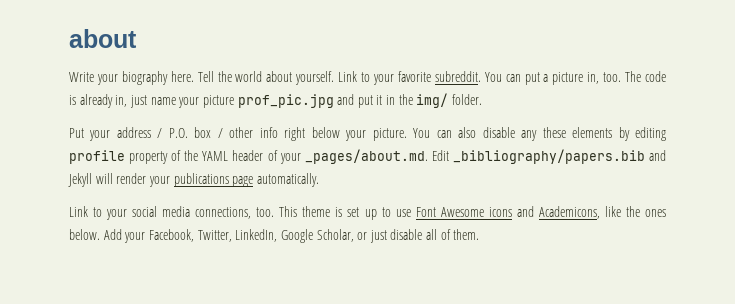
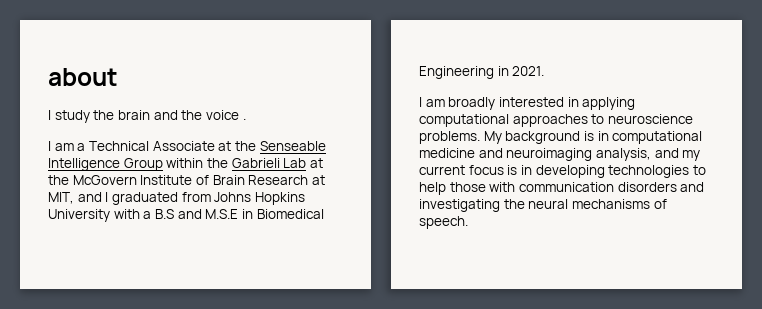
- Write your biography here. Tell the world about yourself. Link to your favorite subreddit. You can put a picture in, too. The code is already in, just name your picture prof_pic.jpg and put it in the img/ folder.
- Put your address / P.O. box / other info right below your picture. You can also disable any these elements by editing profile property of the YAML header of your _pages/about.md. Edit _bibliography/papers.bib and Jekyll will render your publications page automatically.
- Link to your social media connections, too. This theme is set up to use Font Awesome icons and Academicons, like the ones below. Add your Facebook, Twitter, LinkedIn, Google Scholar, or just disable all of them.
+ I study the brain and the voice .
+ I am a Technical Associate at the Senseable Intelligence Group within the Gabrieli Lab at the McGovern Institute of Brain Research at MIT, and I graduated from Johns Hopkins University with a B.S and M.S.E in Biomedical Engineering in 2021.
+ I am broadly interested in applying computational approaches to neuroscience problems. My background is in computational medicine and neuroimaging analysis, and my current focus is in developing technologies to help those with communication disorders and investigating the neural mechanisms of speech.

